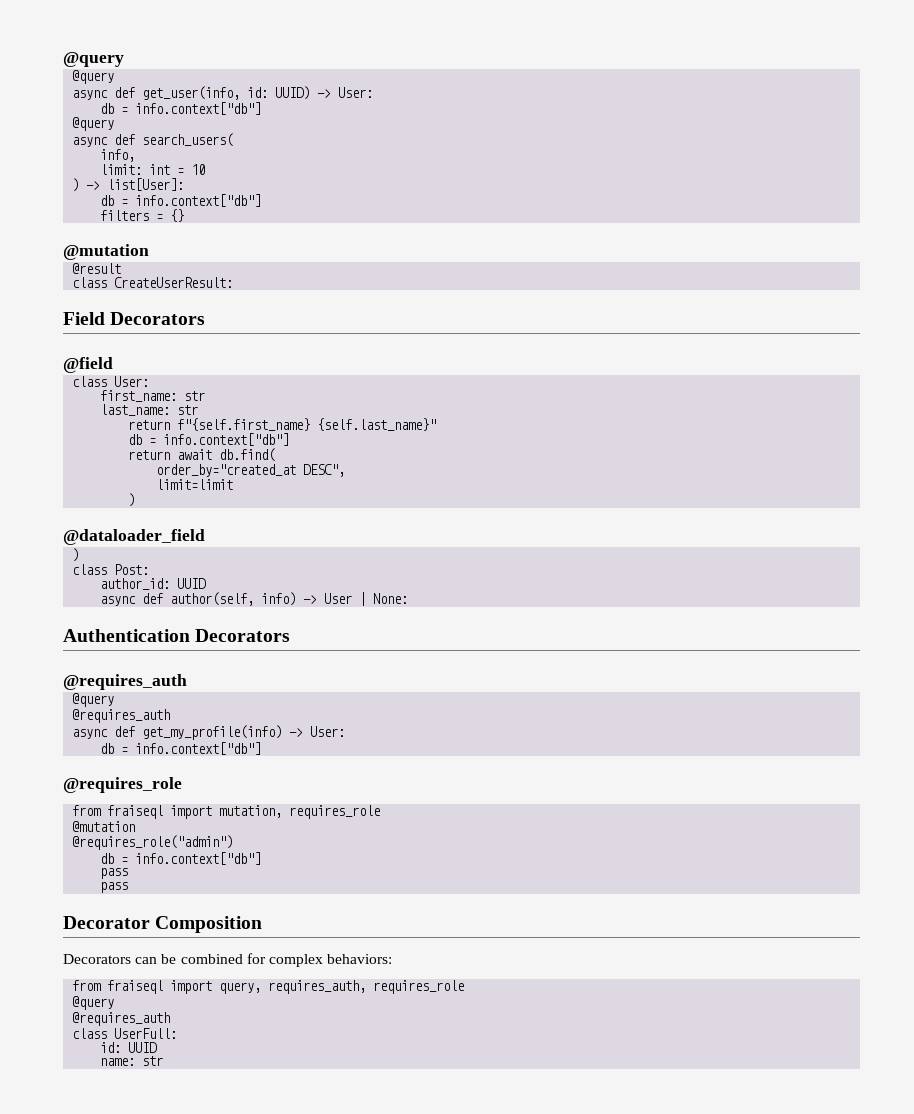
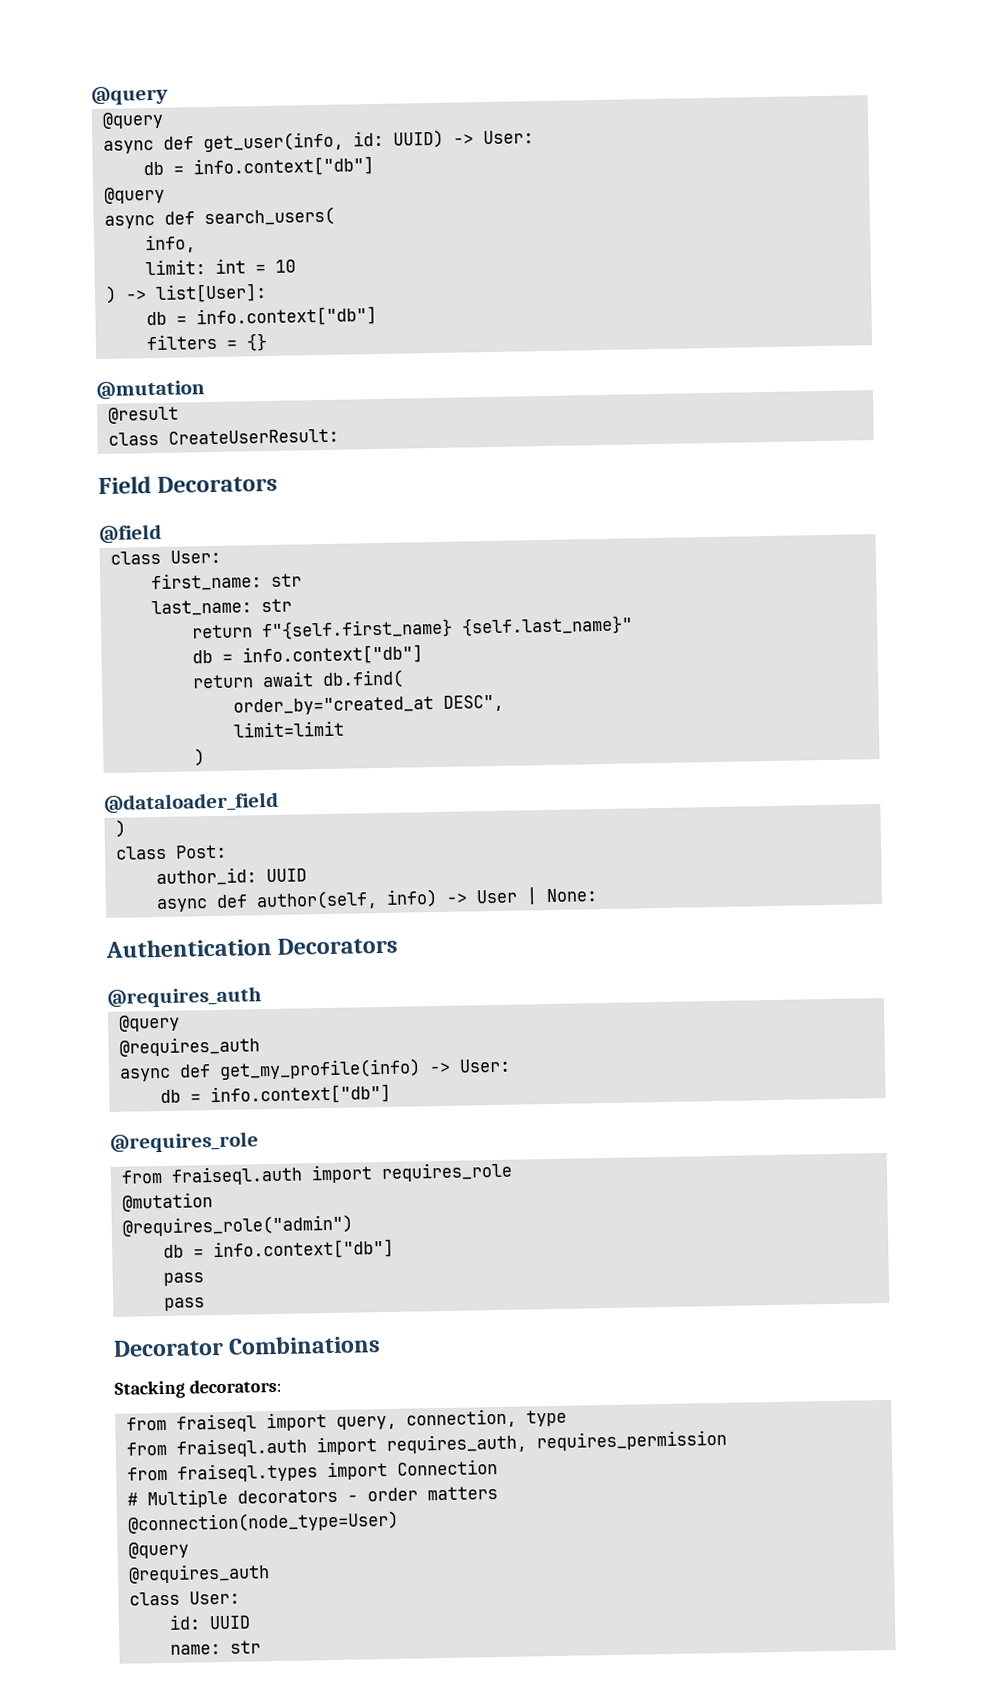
- from fraiseql import mutation, requires_role
+ from fraiseql.auth import requires_role
- Decorator Composition
- Decorators can be combined for complex behaviors:
- from fraiseql import query, requires_auth, requires_role
+ Decorator Combinations
+ Stacking decorators:
+ from fraiseql import query, connection, type
+ from fraiseql.auth import requires_auth, requires_permission
+ from fraiseql.types import Connection
+ # Multiple decorators - order matters
+ @connection(node_type=User)
  @query
  @requires_auth
- class UserFull:
+ class User:

